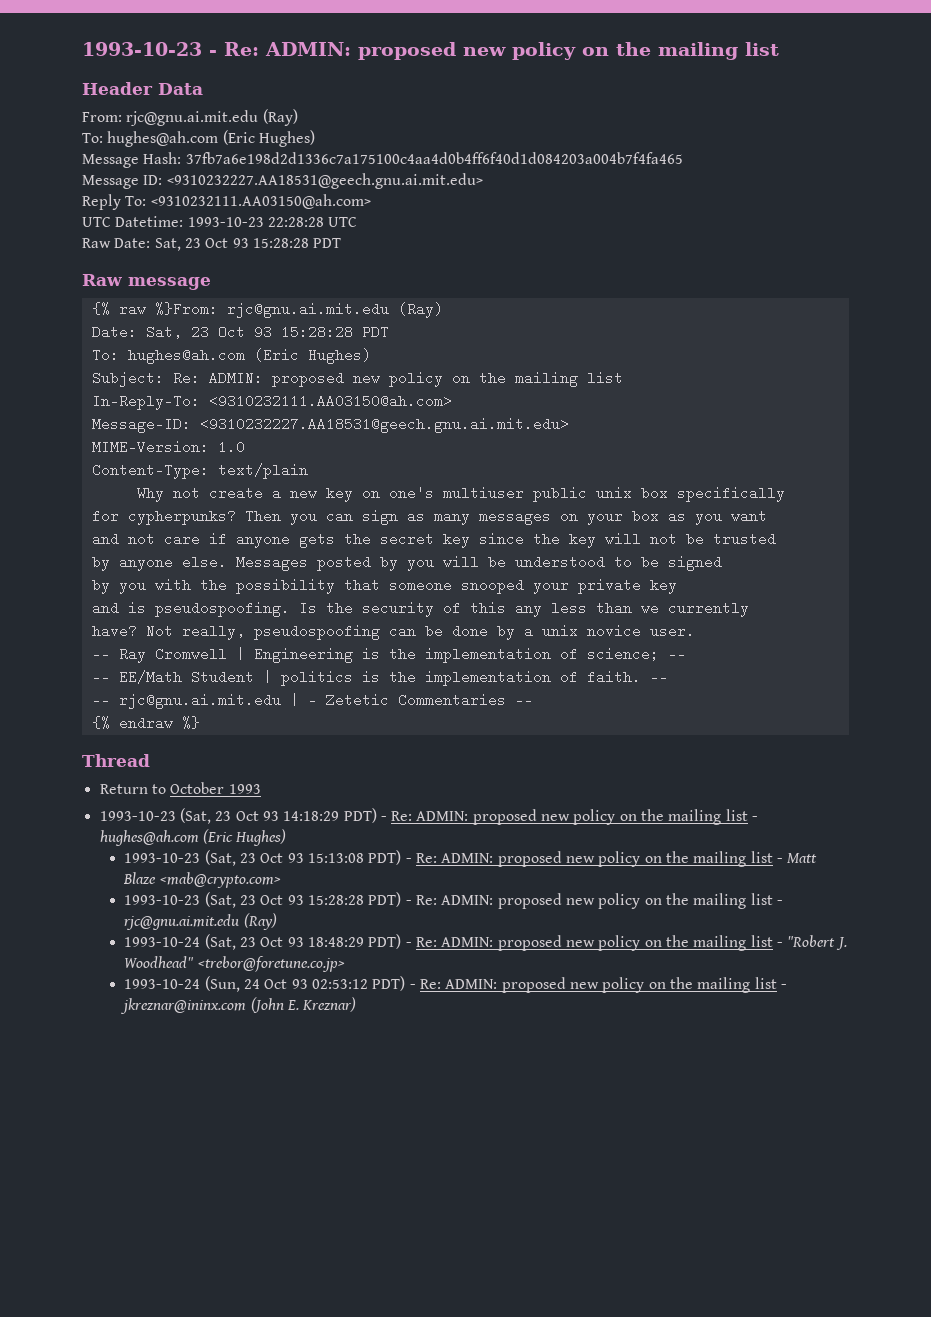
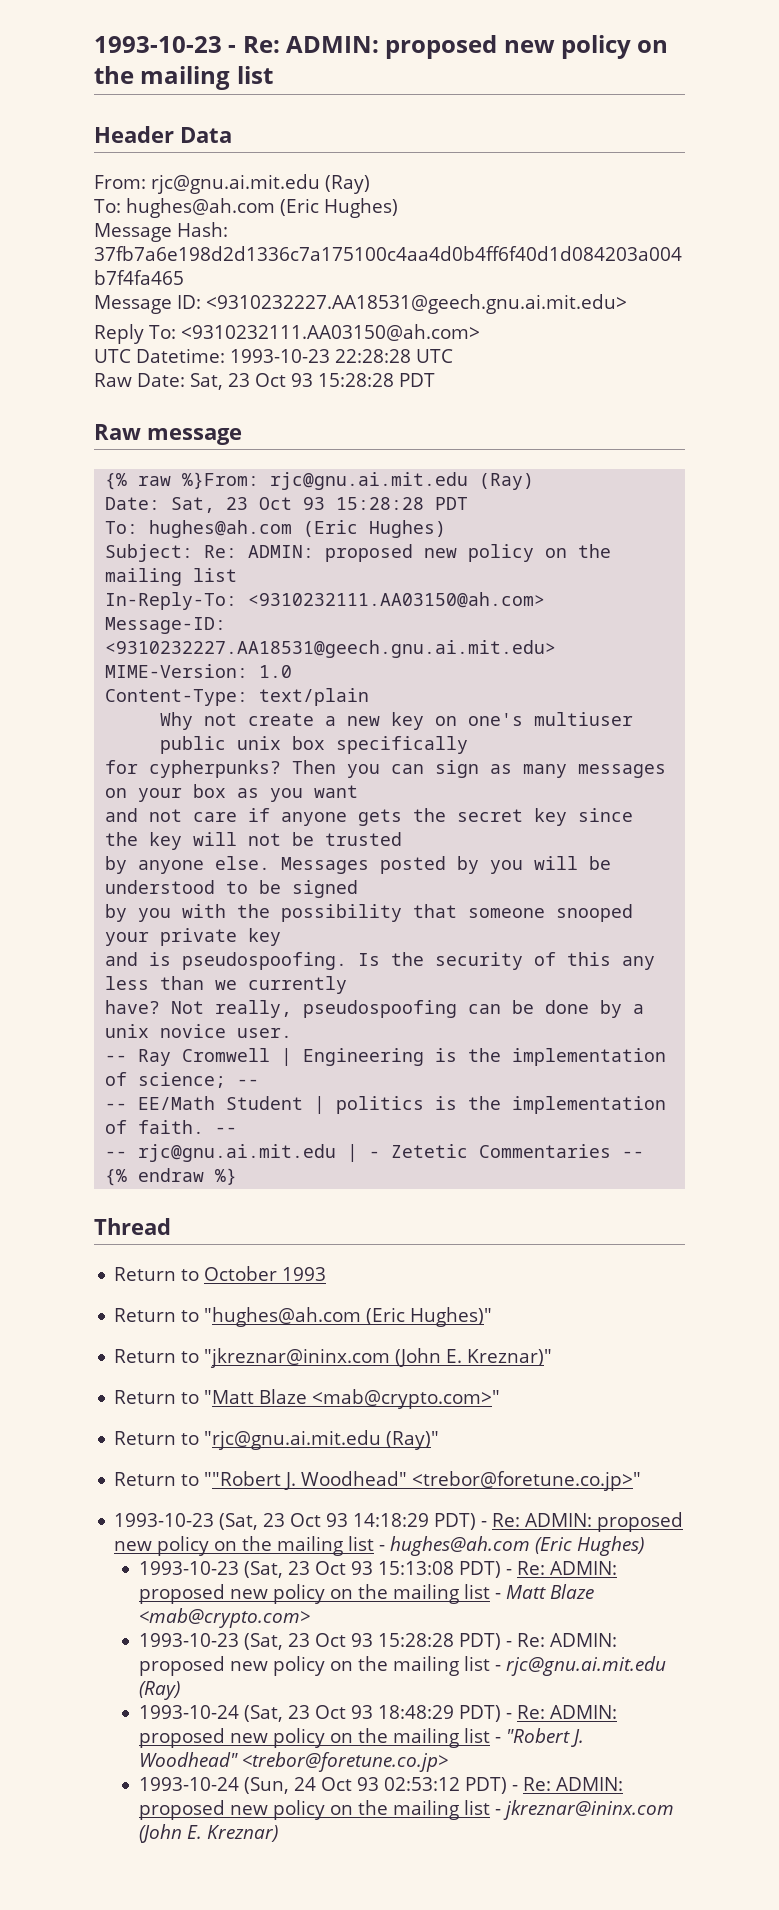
+ Return to "hughes@ah.com (Eric Hughes)"
+ Return to "jkreznar@ininx.com (John E. Kreznar)"
+ Return to "Matt Blaze <mab@crypto.com>"
+ Return to "rjc@gnu.ai.mit.edu (Ray)"
+ Return to ""Robert J. Woodhead" <trebor@foretune.co.jp>"

